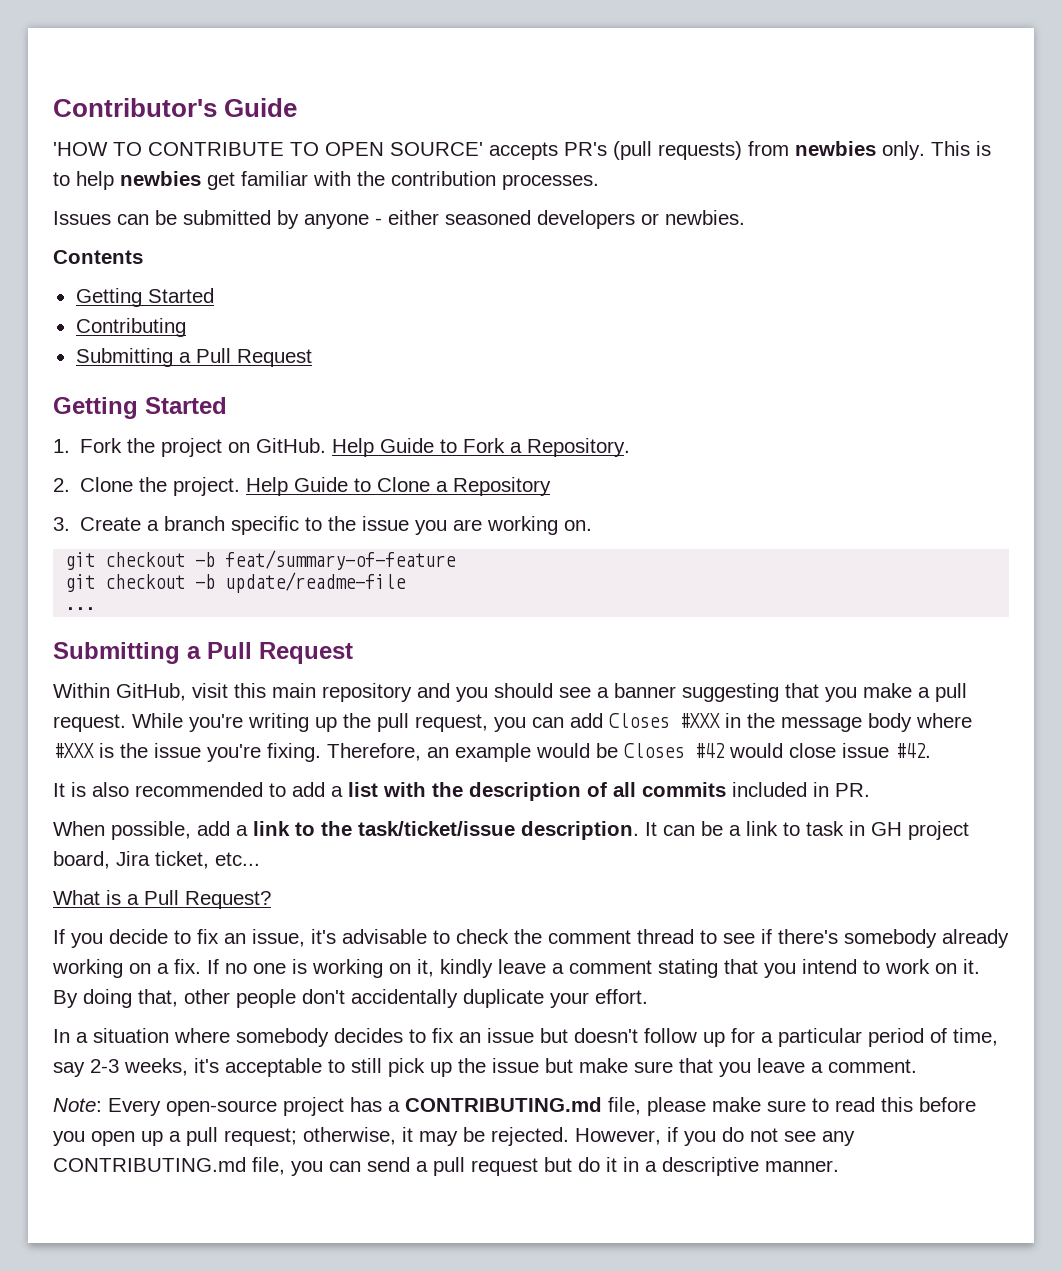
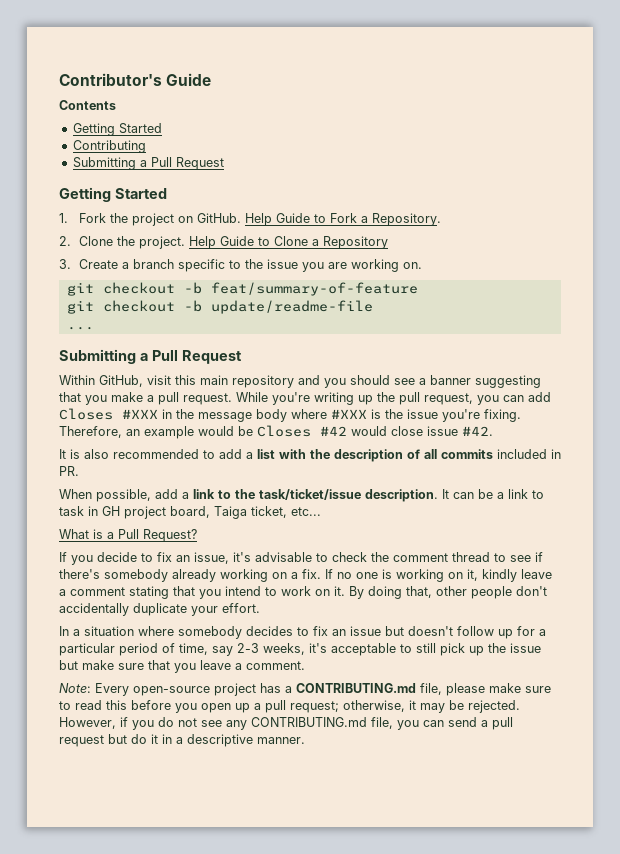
- 'HOW TO CONTRIBUTE TO OPEN SOURCE' accepts PR's (pull requests) from newbies only. This is to help newbies get familiar with the contribution processes.
- Issues can be submitted by anyone - either seasoned developers or newbies.
- It can be a link to task in GH project board, Jira ticket, etc...
+ It can be a link to task in GH project board, Taiga ticket, etc...

